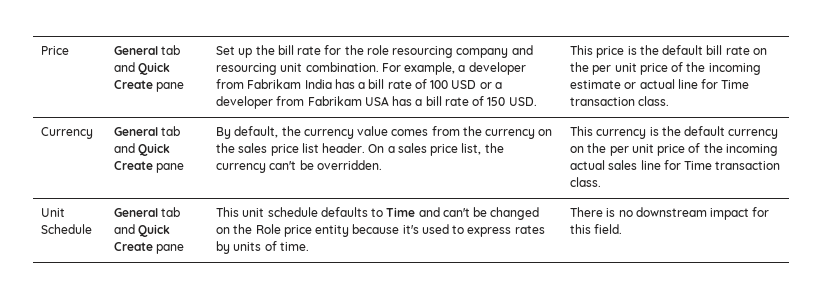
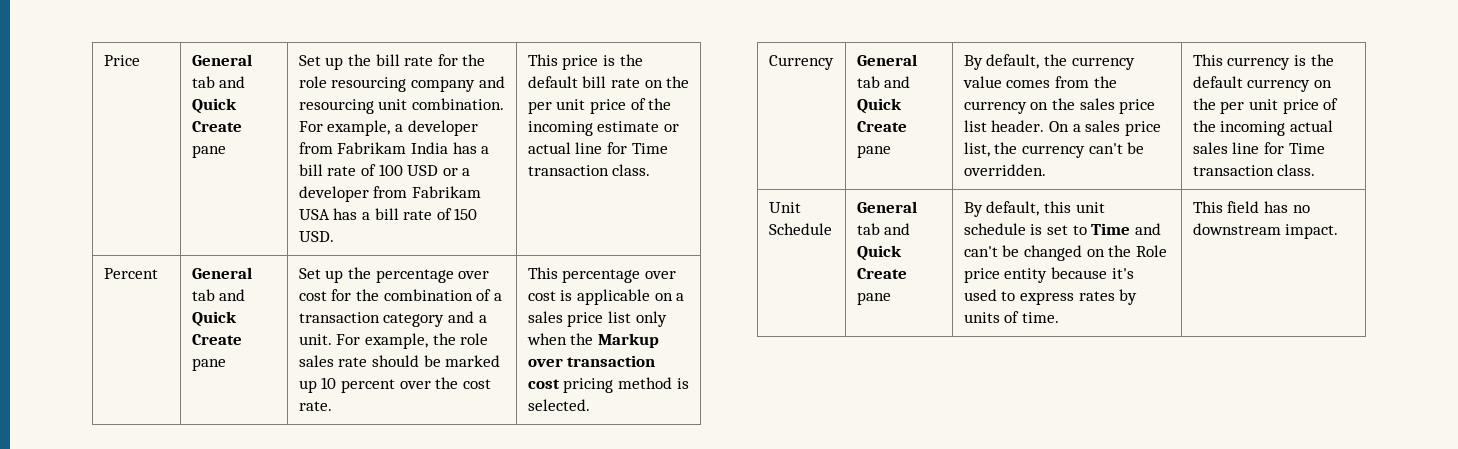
+ Percent | General tab and Quick Create pane | Set up the percentage over cost for the combination of a transaction category and a unit. For example, the role sales rate should be marked up 10 percent over the cost rate. | This percentage over cost is applicable on a sales price list only when the Markup over transaction cost pricing method is selected.
- This unit schedule defaults to Time and can't be changed on the Role price entity because it's used to express rates by units of time.
+ By default, this unit schedule is set to Time and can't be changed on the Role price entity because it's used to express rates by units of time.
- There is no downstream impact for this field.
+ This field has no downstream impact.

